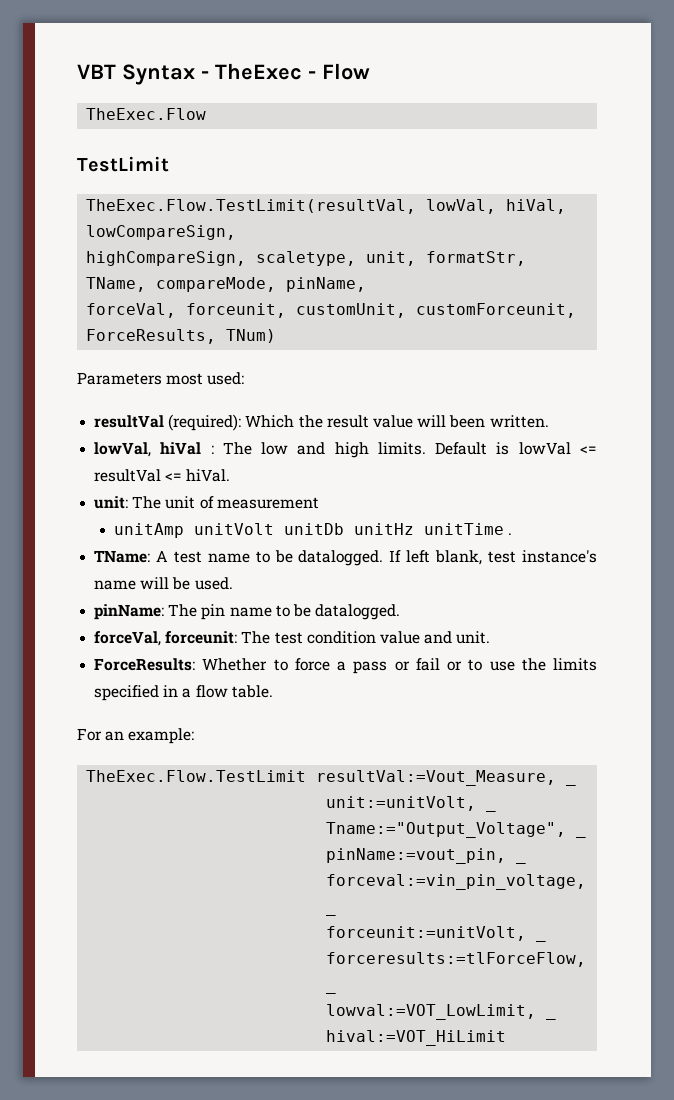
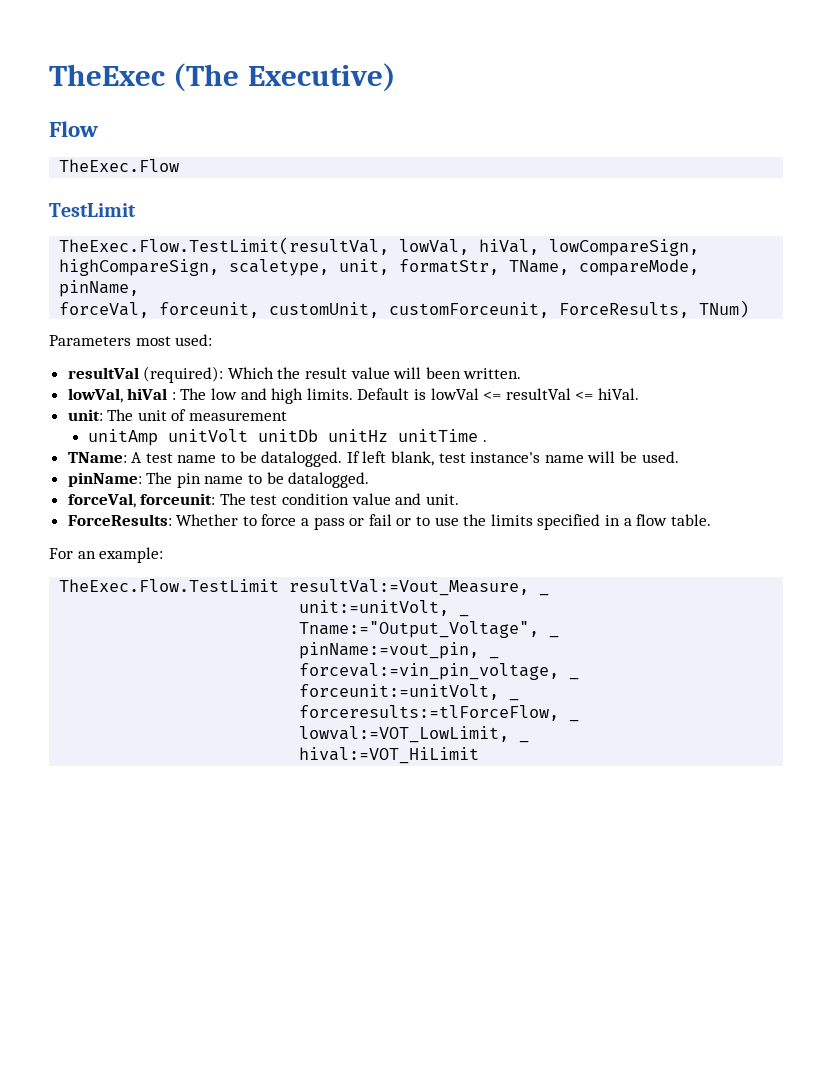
- VBT Syntax - TheExec - Flow
+ TheExec (The Executive)
+ Flow

